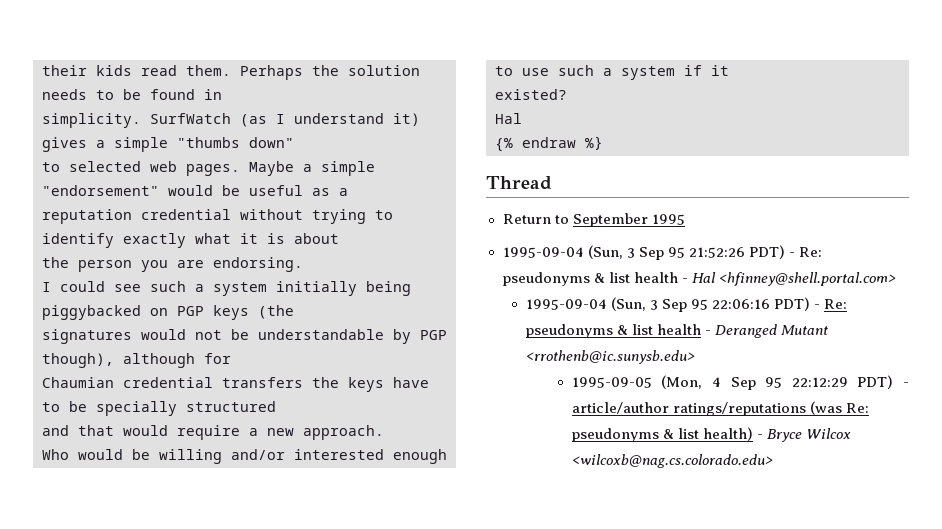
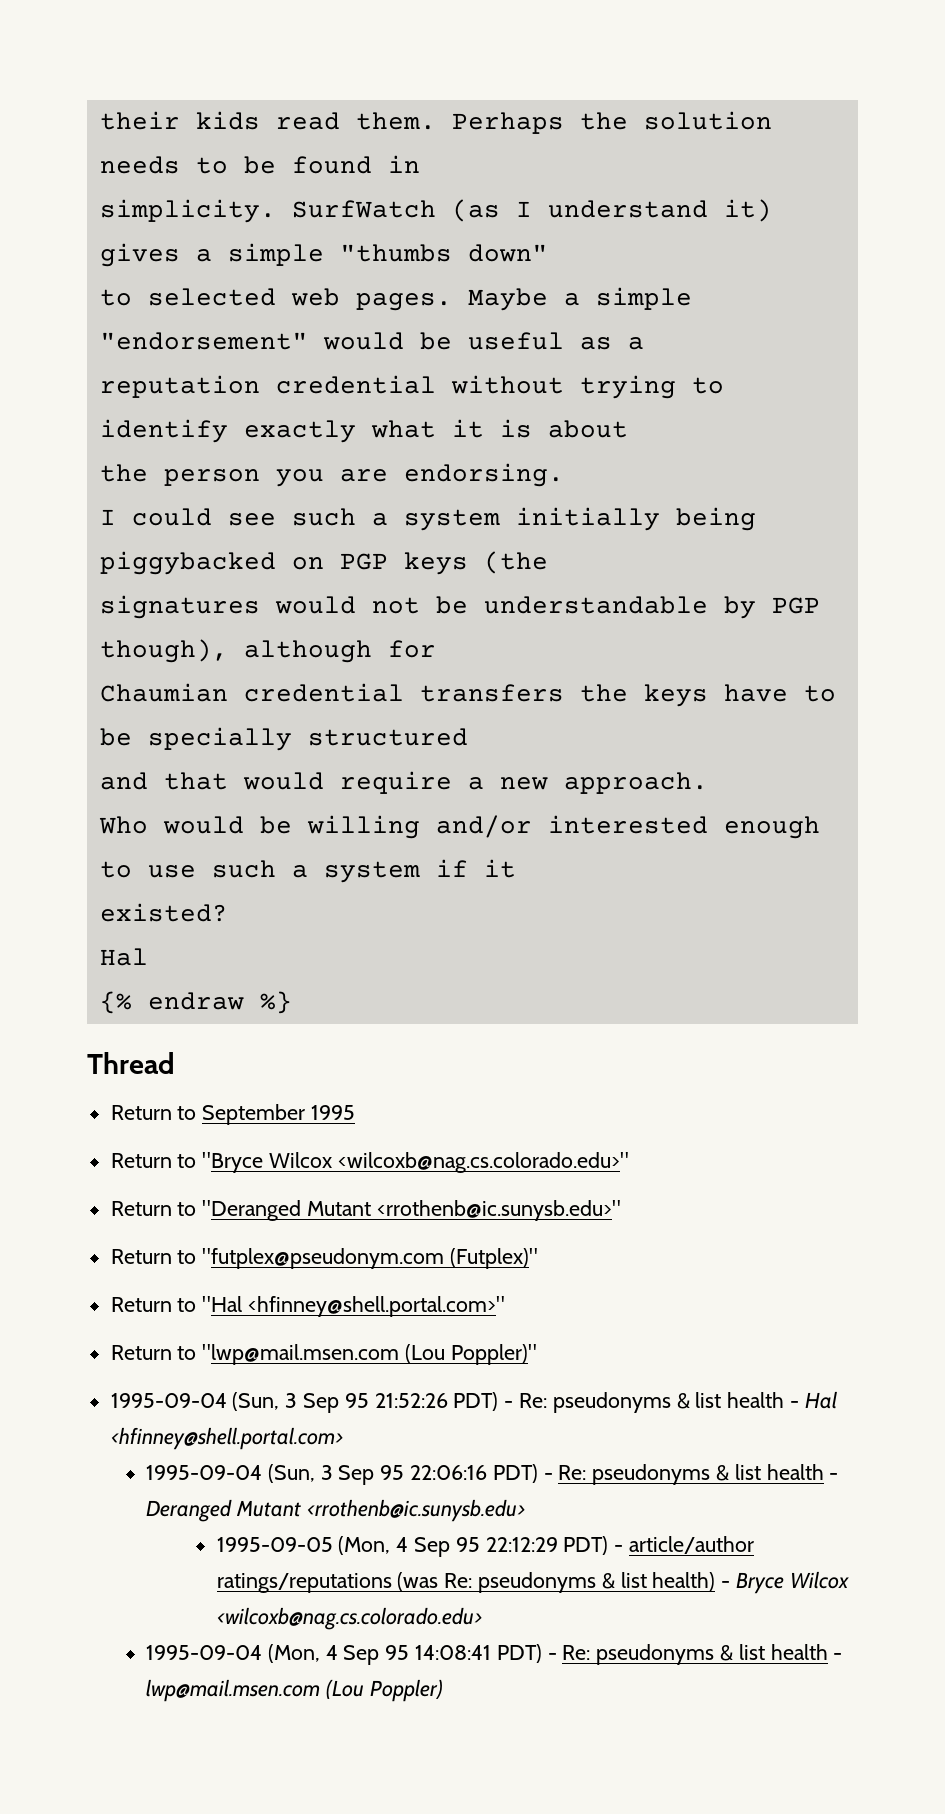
+ Return to "Bryce Wilcox <wilcoxb@nag.cs.colorado.edu>"
+ Return to "Deranged Mutant <rrothenb@ic.sunysb.edu>"
+ Return to "futplex@pseudonym.com (Futplex)"
+ Return to "Hal <hfinney@shell.portal.com>"
+ Return to "lwp@mail.msen.com (Lou Poppler)"
+ 1995-09-04 (Mon, 4 Sep 95 14:08:41 PDT) - Re: pseudonyms & list health - lwp@mail.msen.com (Lou Poppler)

